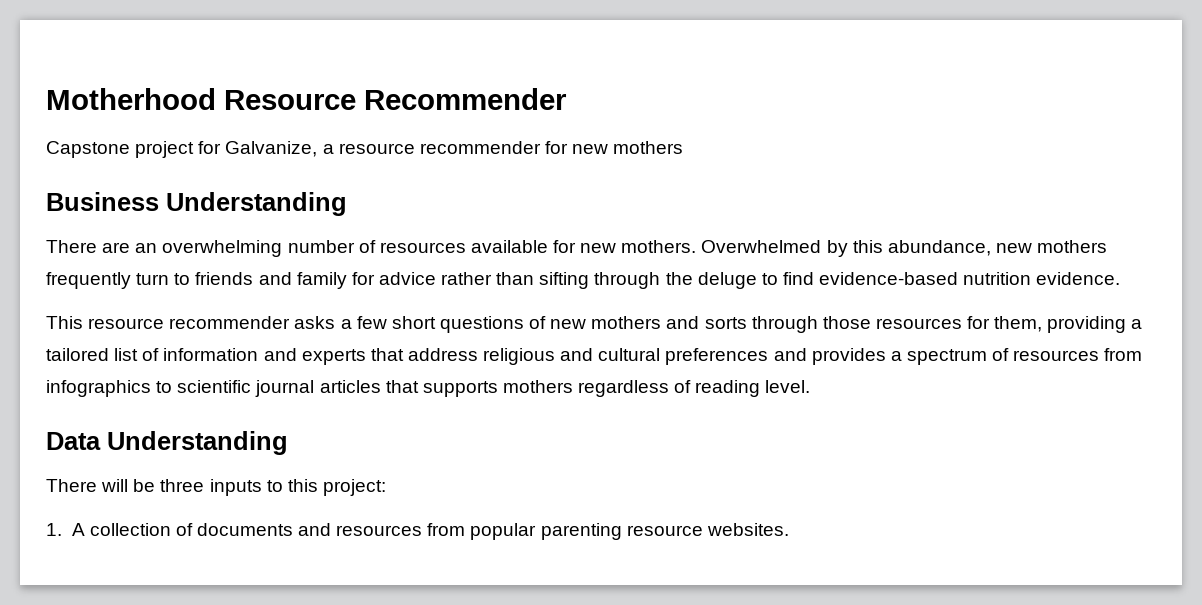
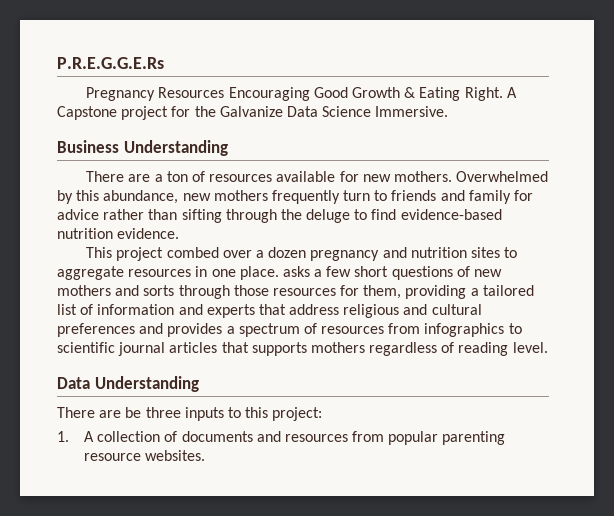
- Motherhood Resource Recommender
- Capstone project for Galvanize, a resource recommender for new mothers
+ P.R.E.G.G.E.Rs
+ Pregnancy Resources Encouraging Good Growth & Eating Right. A Capstone project for the Galvanize Data Science Immersive.
- There are an overwhelming number of resources available for new mothers.
+ There are a ton of resources available for new mothers.
- This resource recommender asks a few short questions of new mothers and sorts through those resources for them, providing a tailored list of information and experts that address religious and cultural preferences and provides a spectrum of resources from infographics to scientific journal articles that supports mothers regardless of reading level.
+ This project combed over a dozen pregnancy and nutrition sites to aggregate resources in one place. asks a few short questions of new mothers and sorts through those resources for them, providing a tailored list of information and experts that address religious and cultural preferences and provides a spectrum of resources from infographics to scientific journal articles that supports mothers regardless of reading level.
- There will be three inputs to this project:
+ There are be three inputs to this project:

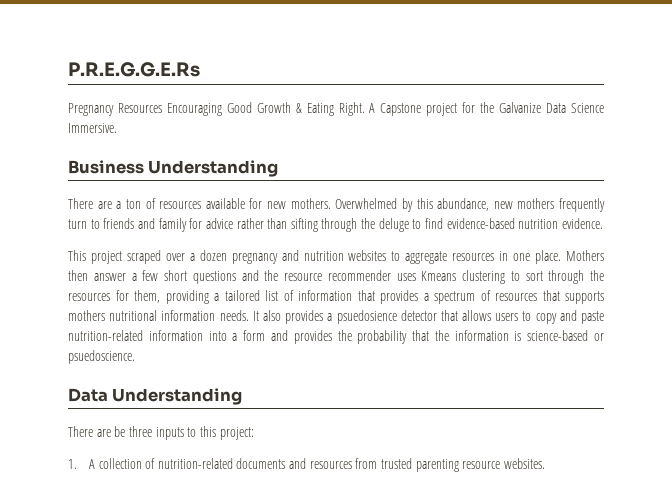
- This project combed over a dozen pregnancy and nutrition sites to aggregate resources in one place. asks a few short questions of new mothers and sorts through those resources for them, providing a tailored list of information and experts that address religious and cultural preferences and provides a spectrum of resources from infographics to scientific journal articles that supports mothers regardless of reading level.
+ This project scraped over a dozen pregnancy and nutrition websites to aggregate resources in one place. Mothers then answer a few short questions and the resource recommender uses Kmeans clustering to sort through the resources for them, providing a tailored list of information that provides a spectrum of resources that supports mothers nutritional information needs. It also provides a psuedosience detector that allows users to copy and paste nutrition-related information into a form and provides the probability that the information is science-based or psuedoscience.
- 1. A collection of documents and resources from popular parenting resource websites.
+ 1. A collection of nutrition-related documents and resources from trusted parenting resource websites.

